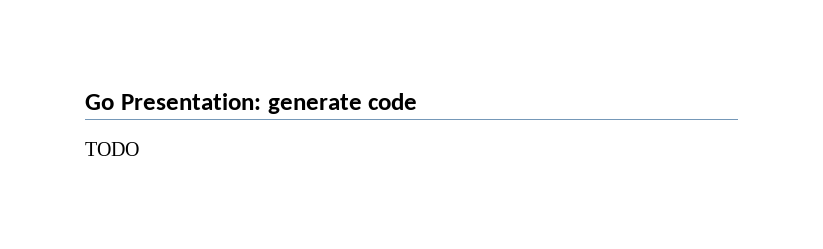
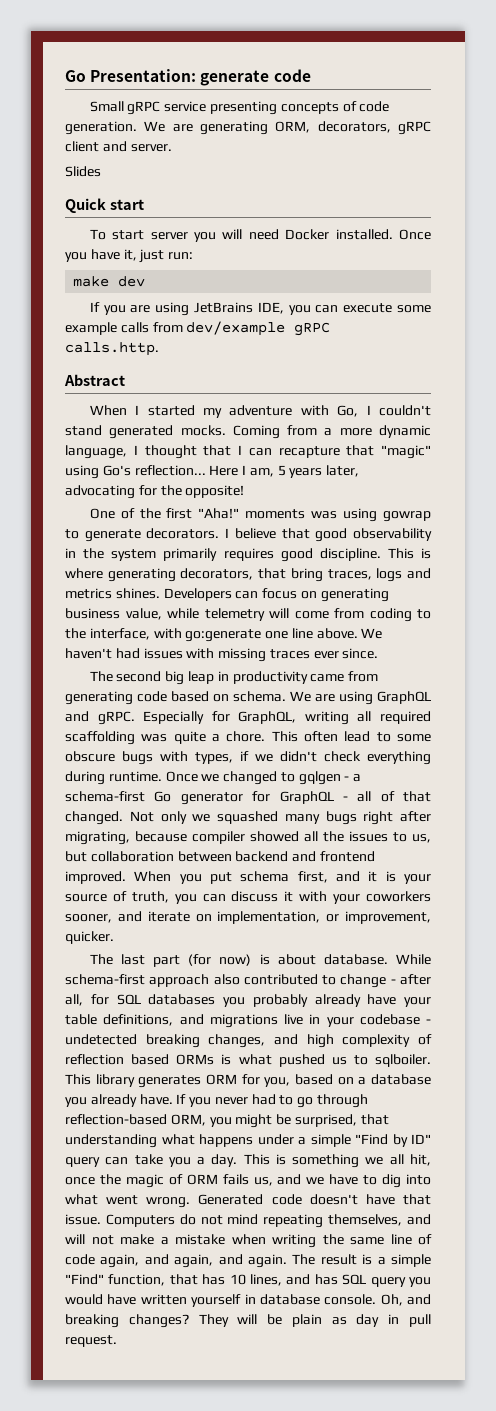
- TODO
+ Small gRPC service presenting concepts of code generation. We are generating ORM, decorators, gRPC client and server.
+ Slides
+ Quick start
+ To start server you will need Docker installed. Once you have it, just run:
+ make dev
+ If you are using JetBrains IDE, you can execute some example calls from dev/example gRPC calls.http.
+ Abstract
+ When I started my adventure with Go, I couldn't stand generated mocks. Coming from a more dynamic language, I thought that I can recapture that "magic" using Go's reflection... Here I am, 5 years later, advocating for the opposite!
+ One of the first "Aha!" moments was using gowrap to generate decorators. I believe that good observability in the system primarily requires good discipline. This is where generating decorators, that bring traces, logs and metrics shines. Developers can focus on generating business value, while telemetry will come from coding to the interface, with go:generate one line above. We haven't had issues with missing traces ever since.
+ The second big leap in productivity came from generating code based on schema. We are using GraphQL and gRPC. Especially for GraphQL, writing all required scaffolding was quite a chore. This often lead to some obscure bugs with types, if we didn't check everything during runtime. Once we changed to gqlgen - a schema-first Go generator for GraphQL - all of that changed. Not only we squashed many bugs right after migrating, because compiler showed all the issues to us, but collaboration between backend and frontend improved. When you put schema first, and it is your source of truth, you can discuss it with your coworkers sooner, and iterate on implementation, or improvement, quicker.
+ The last part (for now) is about database. While schema-first approach also contributed to change - after all, for SQL databases you probably already have your table definitions, and migrations live in your codebase - undetected breaking changes, and high complexity of reflection based ORMs is what pushed us to sqlboiler. This library generates ORM for you, based on a database you already have. If you never had to go through reflection-based ORM, you might be surprised, that understanding what happens under a simple "Find by ID" query can take you a day. This is something we all hit, once the magic of ORM fails us, and we have to dig into what went wrong. Generated code doesn't have that issue. Computers do not mind repeating themselves, and will not make a mistake when writing the same line of code again, and again, and again. The result is a simple "Find" function, that has 10 lines, and has SQL query you would have written yourself in database console. Oh, and breaking changes? They will be plain as day in pull request.

